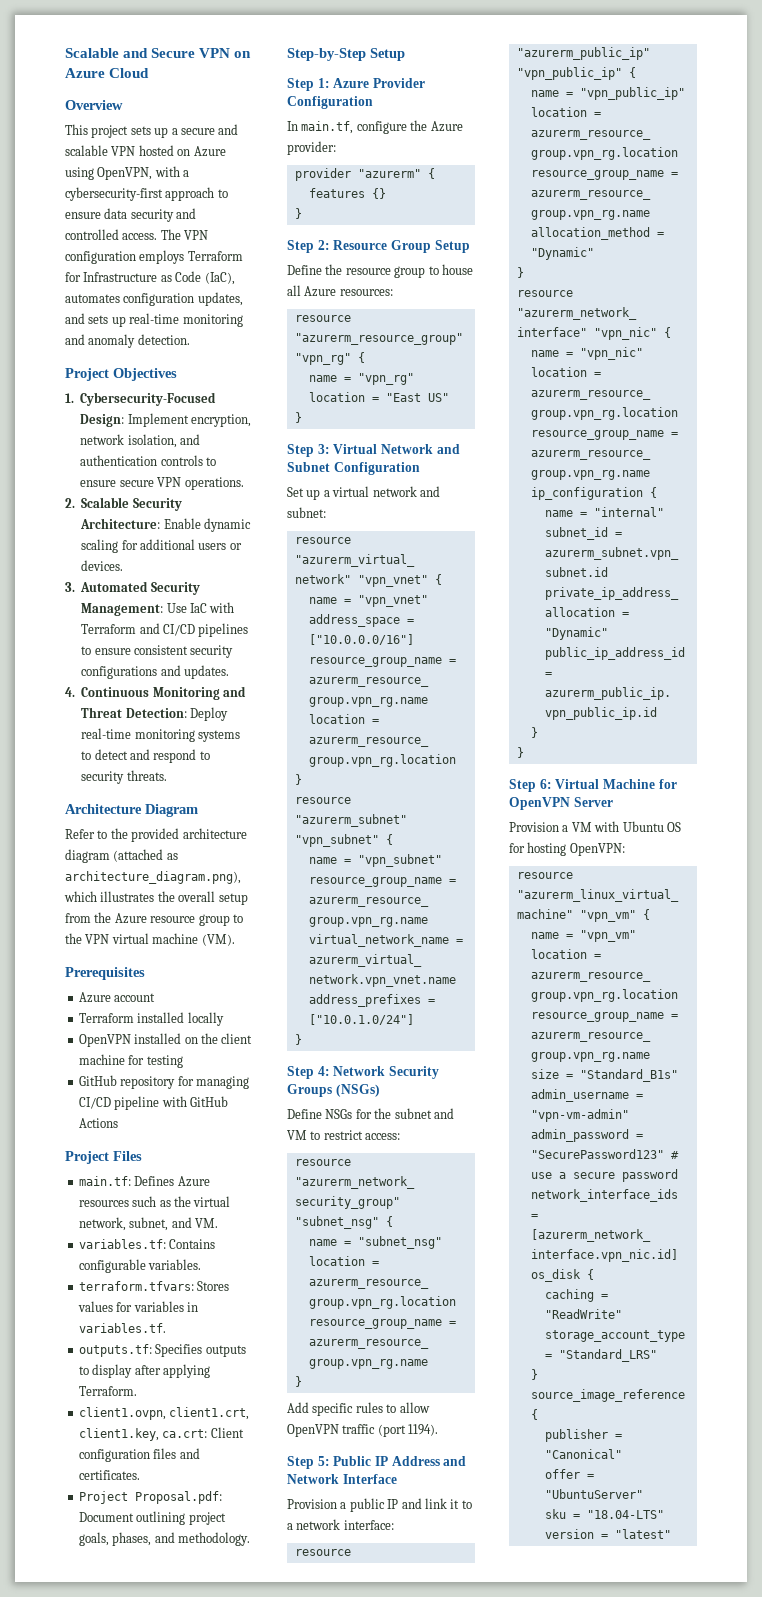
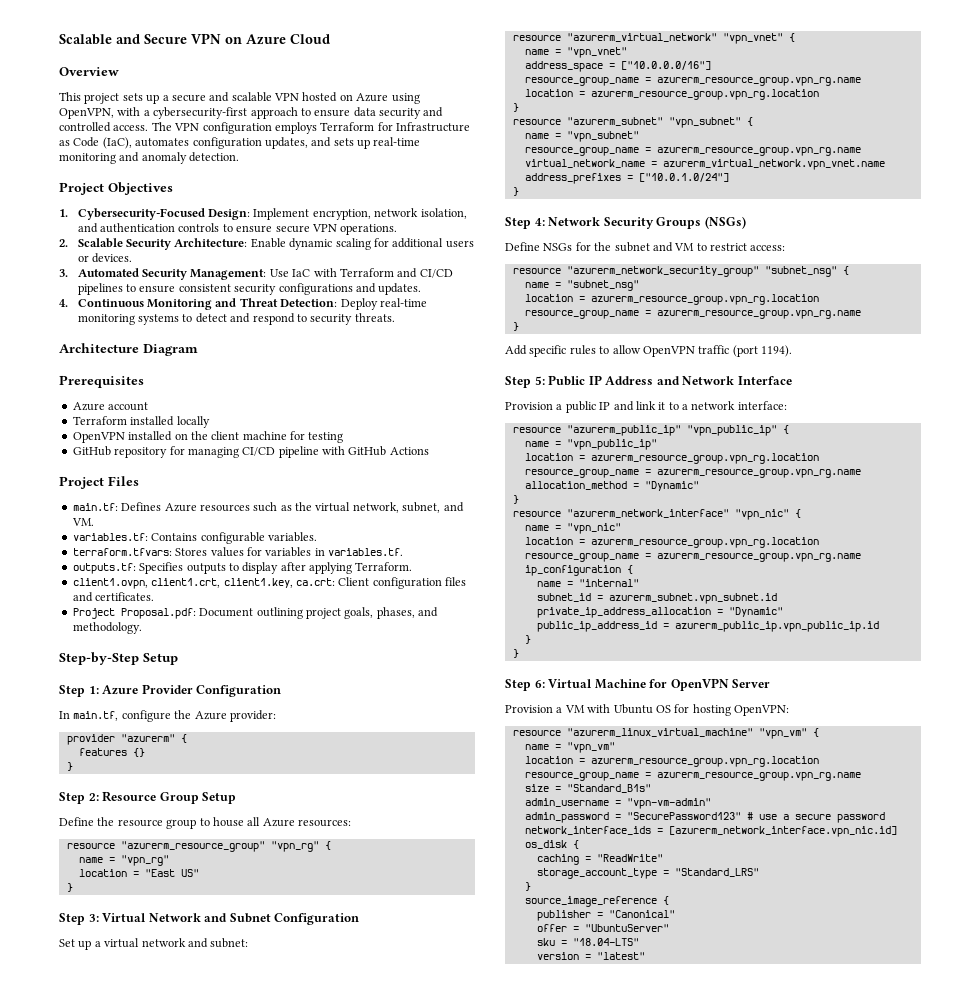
- Refer to the provided architecture diagram (attached as architecture_diagram.png), which illustrates the overall setup from the Azure resource group to the VPN virtual machine (VM).

